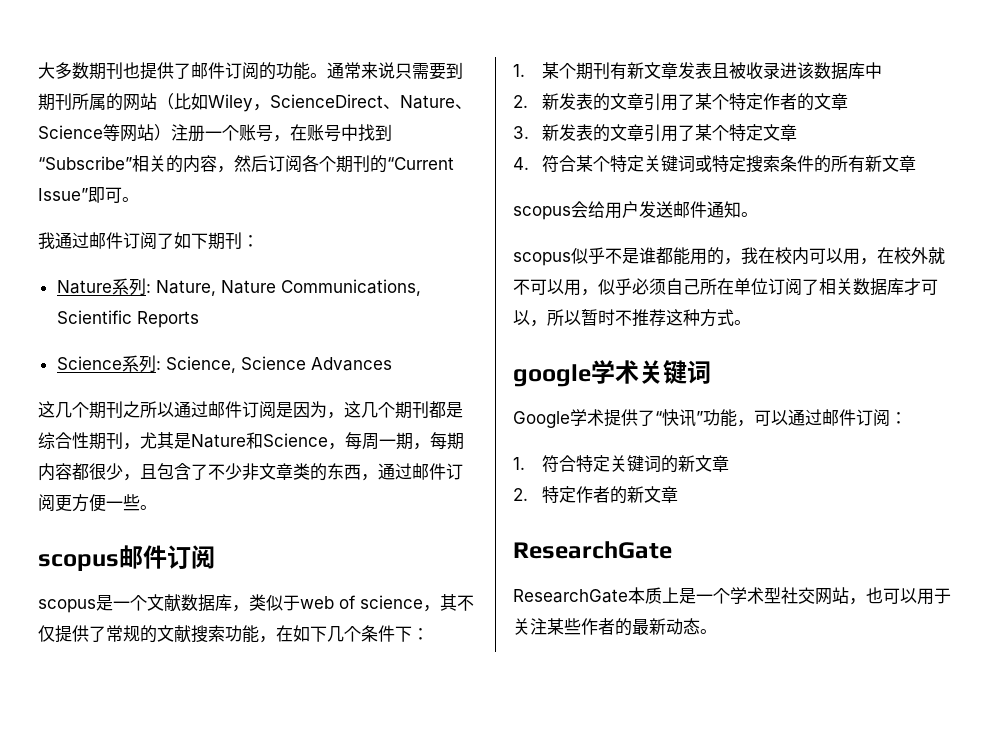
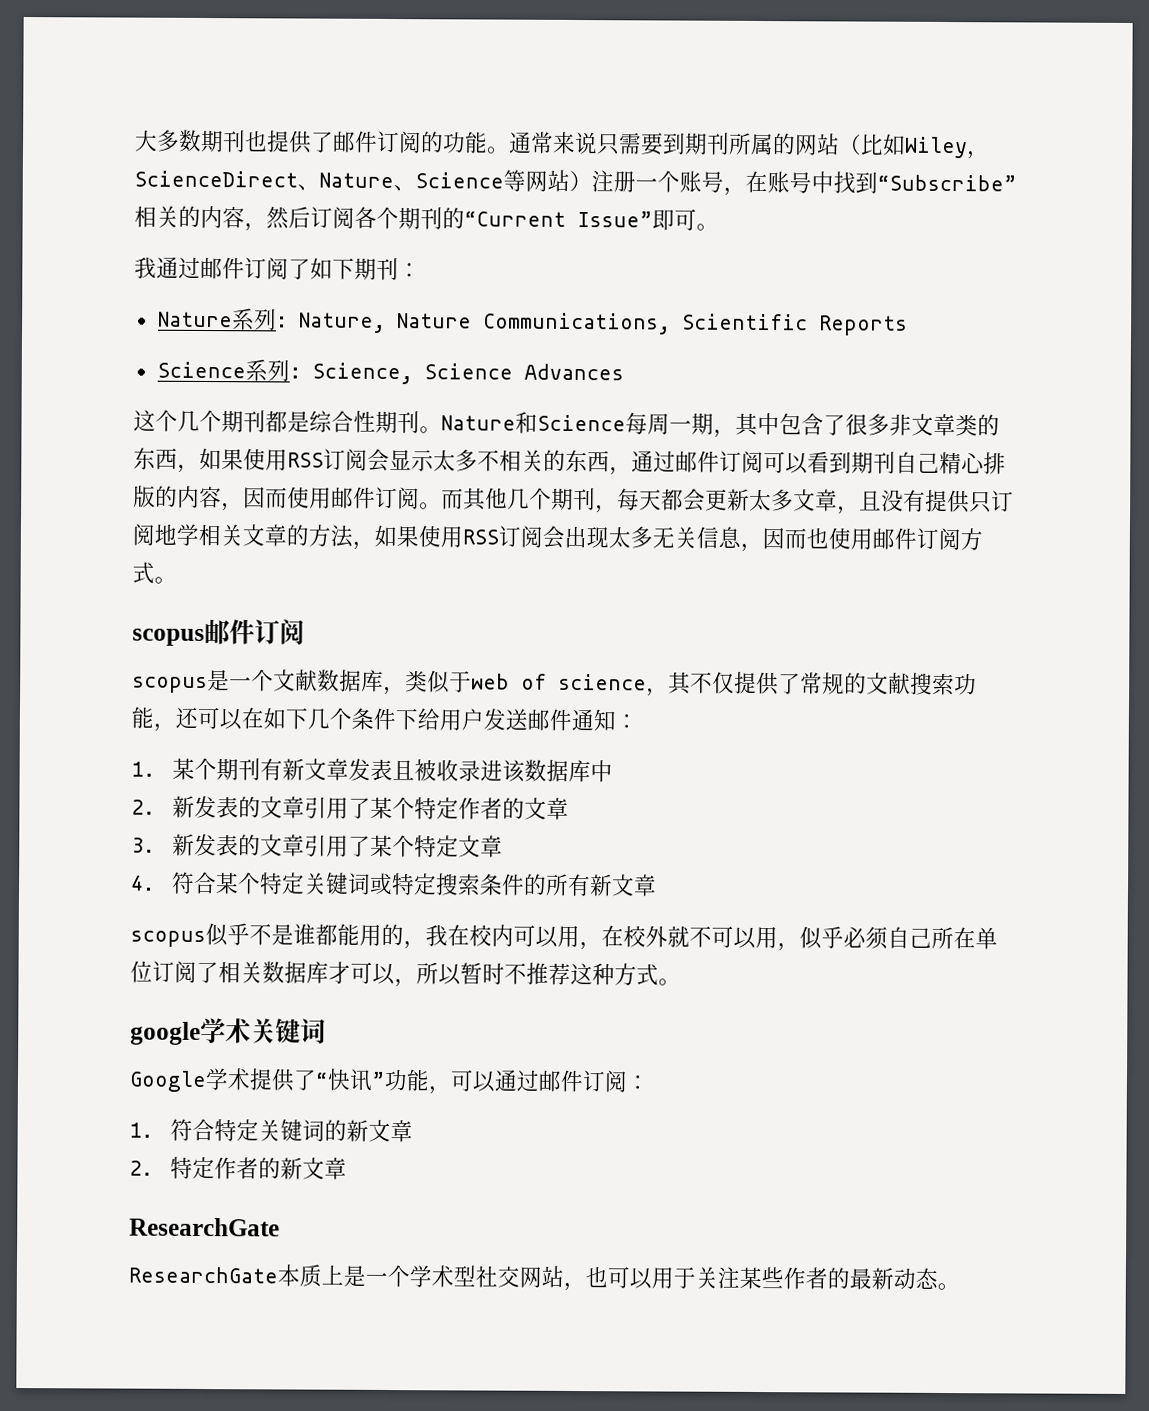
- 这几个期刊之所以通过邮件订阅是因为，这几个期刊都是综合性期刊，尤其是Nature和Science，每周一期，每期内容都很少，且包含了不少非文章类的东西，通过邮件订阅更方便一些。
+ 这个几个期刊都是综合性期刊。Nature和Science每周一期，其中包含了很多非文章类的东西，如果使用RSS订阅会显示太多不相关的东西，通过邮件订阅可以看到期刊自己精心排版的内容，因而使用邮件订阅。而其他几个期刊，每天都会更新太多文章，且没有提供只订阅地学相关文章的方法，如果使用RSS订阅会出现太多无关信息，因而也使用邮件订阅方式。
- scopus是一个文献数据库，类似于web of science，其不仅提供了常规的文献搜索功能，在如下几个条件下：
+ scopus是一个文献数据库，类似于web of science，其不仅提供了常规的文献搜索功能，还可以在如下几个条件下给用户发送邮件通知：
- scopus会给用户发送邮件通知。

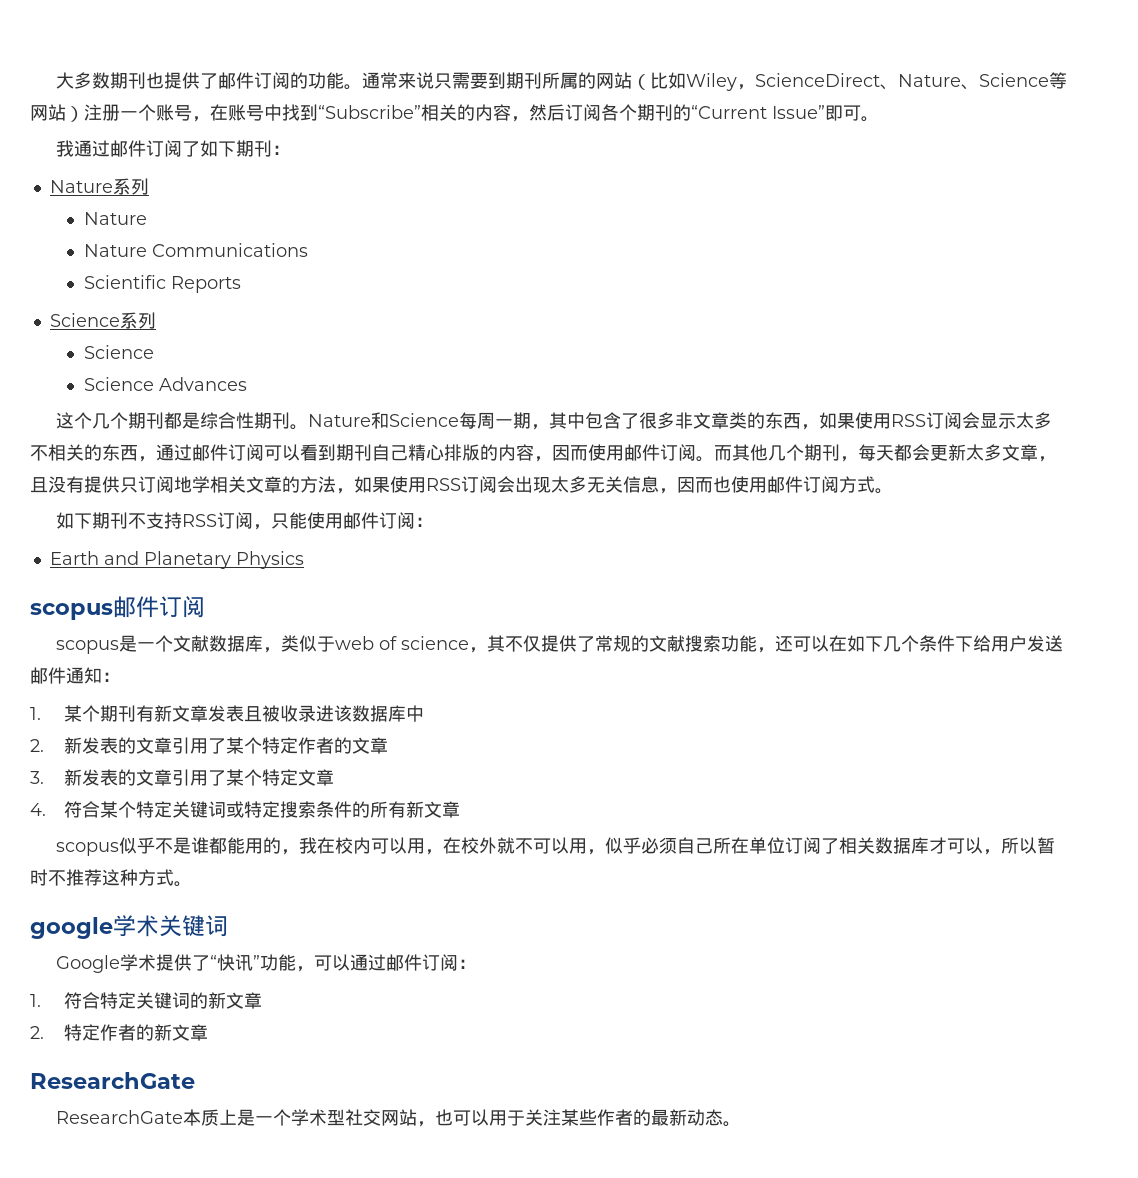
- Nature系列: Nature, Nature Communications, Scientific Reports
+ Nature系列
+ Nature
+ Nature Communications
+ Scientific Reports
- Science系列: Science, Science Advances
+ Science系列
+ Science
+ Science Advances
+ 如下期刊不支持RSS订阅，只能使用邮件订阅：
+ Earth and Planetary Physics

